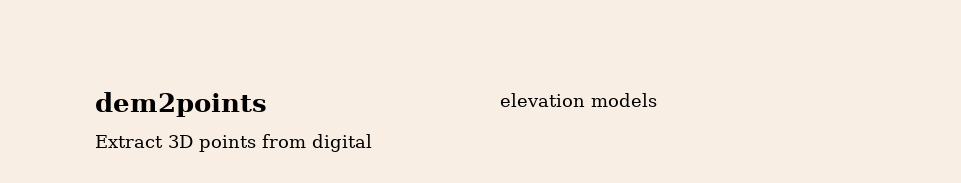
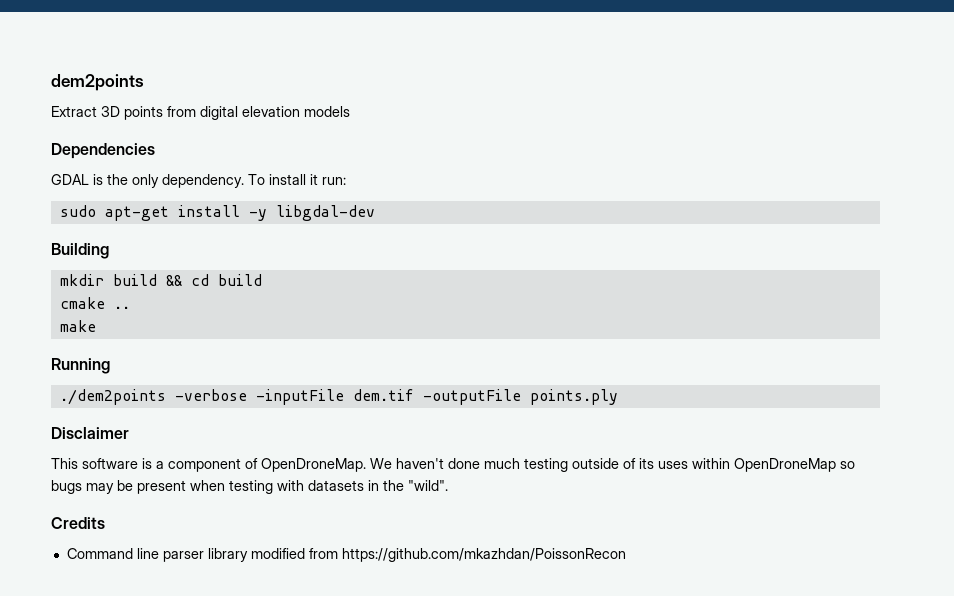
+ Dependencies
+ GDAL is the only dependency. To install it run:
+ sudo apt-get install -y libgdal-dev
+ Building
+ mkdir build && cd build
+ cmake ..
+ make
+ Running
+ ./dem2points -verbose -inputFile dem.tif -outputFile points.ply
+ Disclaimer
+ This software is a component of OpenDroneMap. We haven't done much testing outside of its uses within OpenDroneMap so bugs may be present when testing with datasets in the "wild".
+ Credits
+ Command line parser library modified from https://github.com/mkazhdan/PoissonRecon

